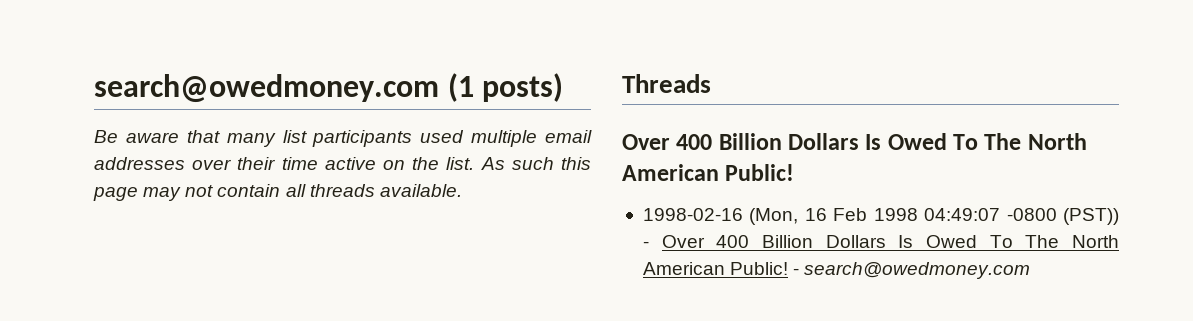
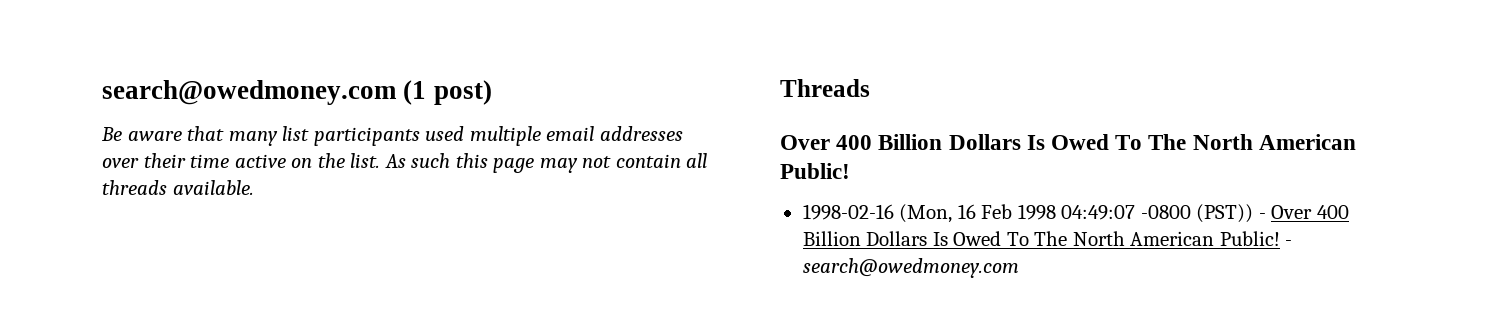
- search@owedmoney.com (1 posts)
+ search@owedmoney.com (1 post)

